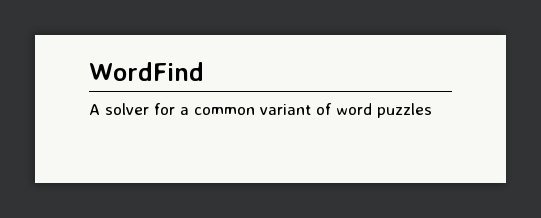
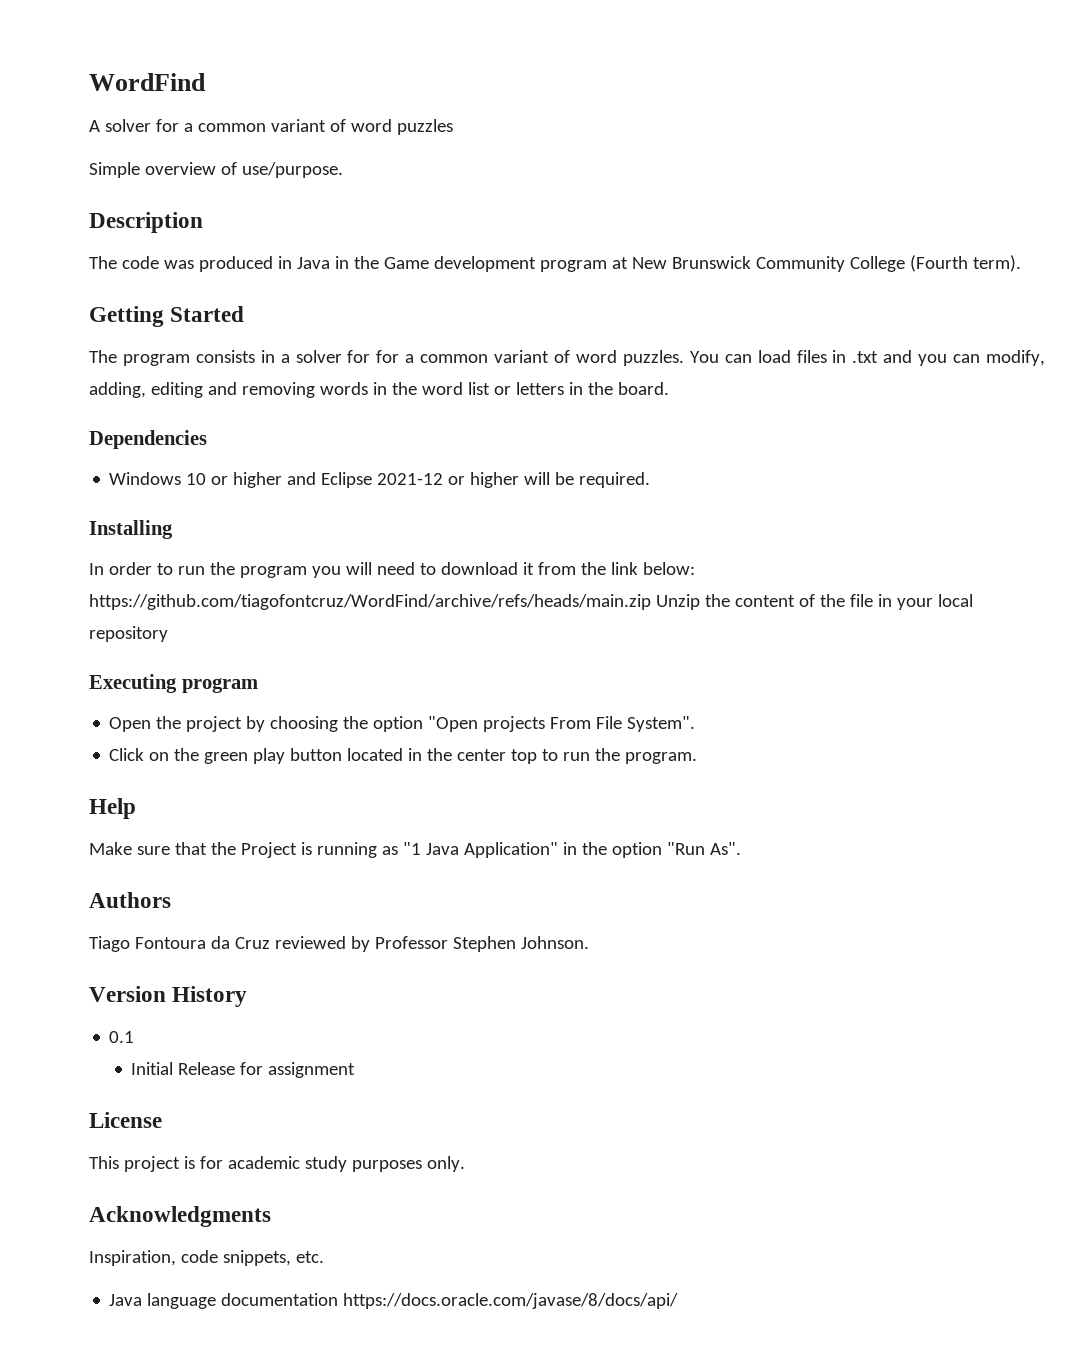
+ Simple overview of use/purpose.
+ Description
+ The code was produced in Java in the Game development program at New Brunswick Community College (Fourth term).
+ Getting Started
+ The program consists in a solver for for a common variant of word puzzles. You can load files in .txt and you can modify, adding, editing and removing words in the word list or letters in the board.
+ Dependencies
+ Windows 10 or higher and Eclipse 2021-12 or higher will be required.
+ Installing
+ In order to run the program you will need to download it from the link below: https://github.com/tiagofontcruz/WordFind/archive/refs/heads/main.zip Unzip the content of the file in your local repository
+ Executing program
+ Open the project by choosing the option "Open projects From File System".
+ Click on the green play button located in the center top to run the program.
+ Help
+ Make sure that the Project is running as "1 Java Application" in the option "Run As".
+ Authors
+ Tiago Fontoura da Cruz reviewed by Professor Stephen Johnson.
+ Version History
+ 0.1
+ Initial Release for assignment
+ License
+ This project is for academic study purposes only.
+ Acknowledgments
+ Inspiration, code snippets, etc.
+ Java language documentation https://docs.oracle.com/javase/8/docs/api/

